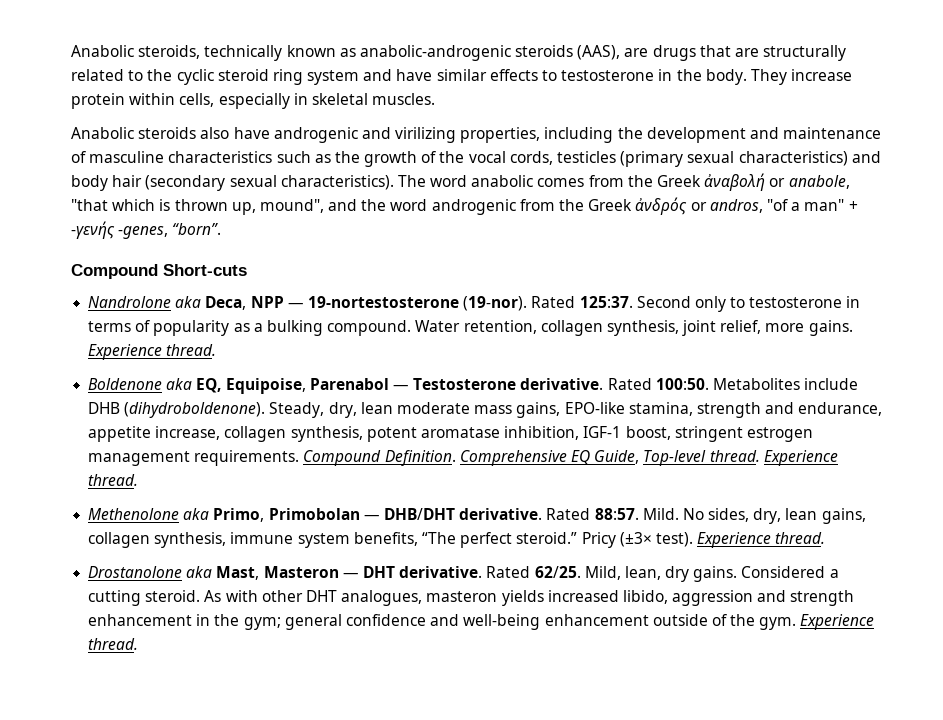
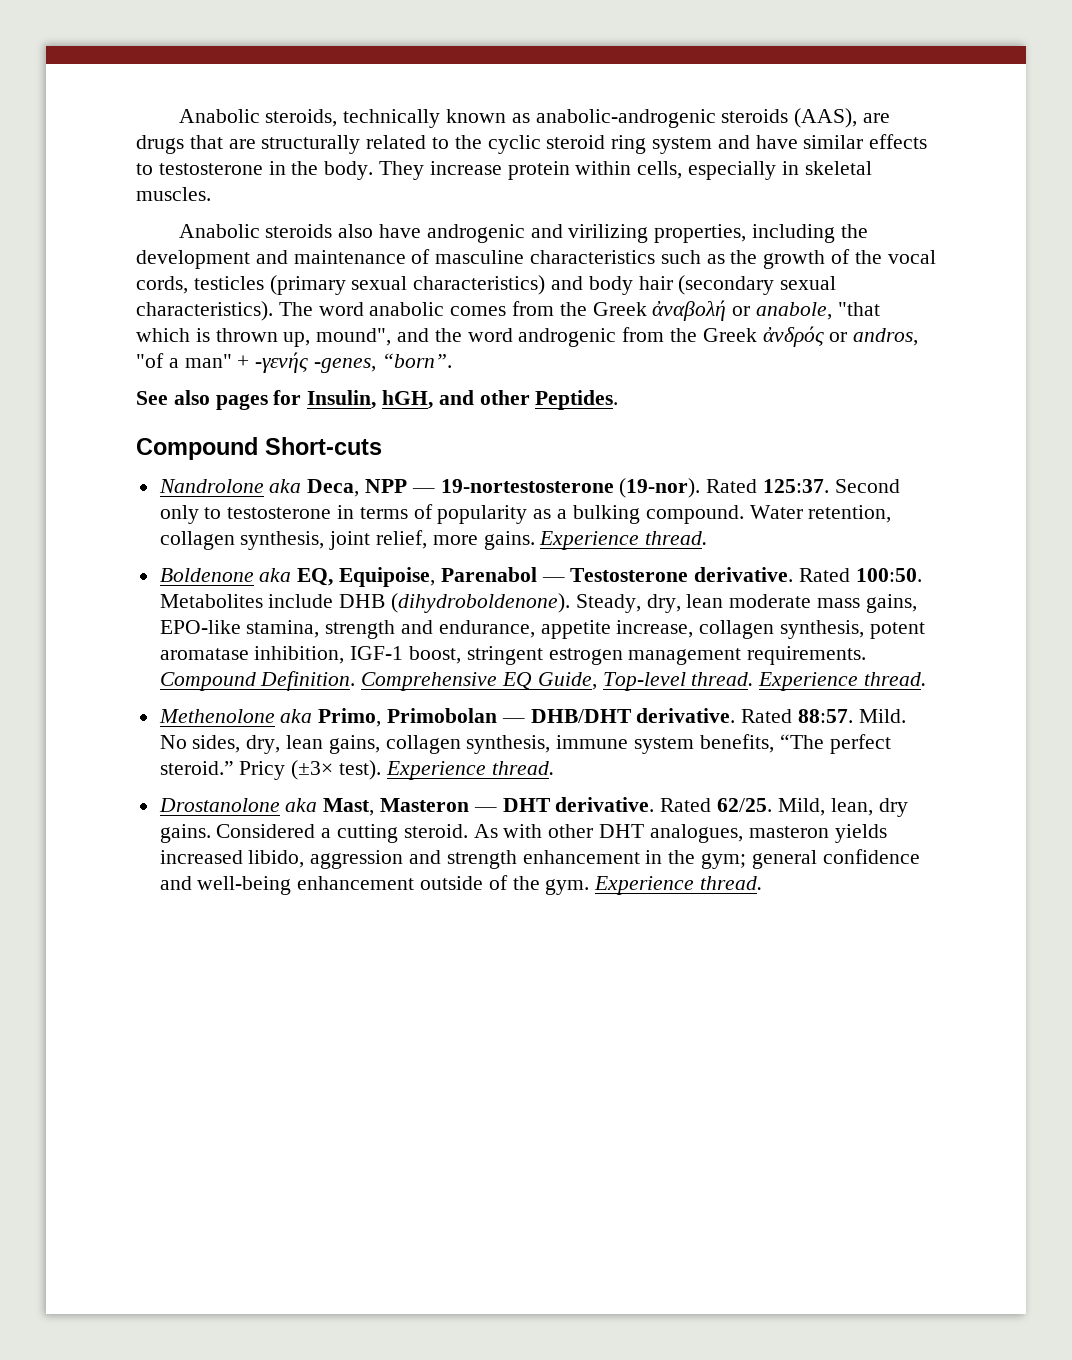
+ See also pages for Insulin, hGH, and other Peptides.

